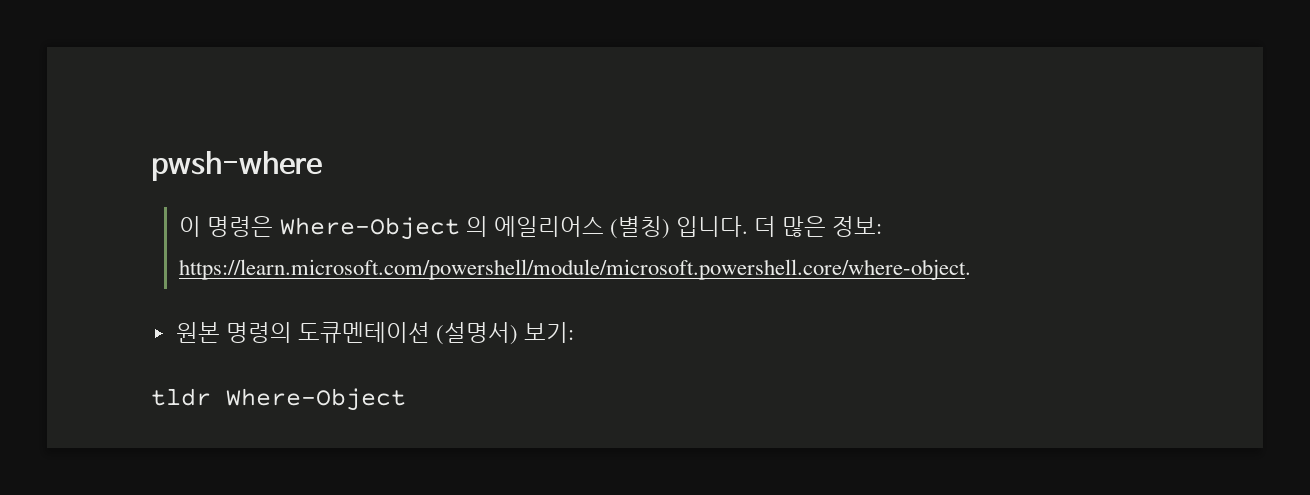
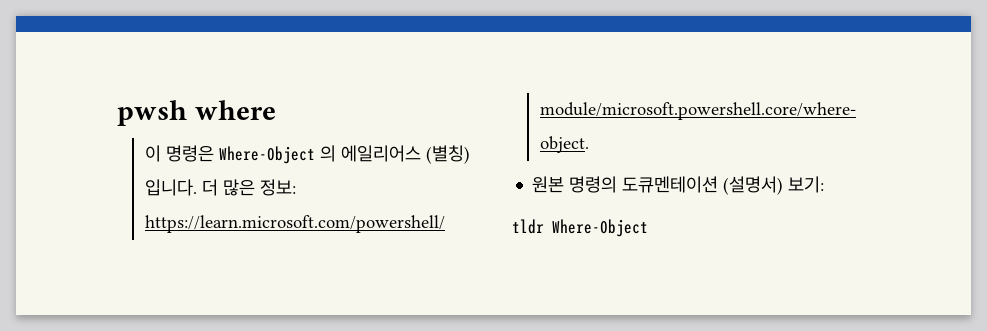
- pwsh-where
+ pwsh where

